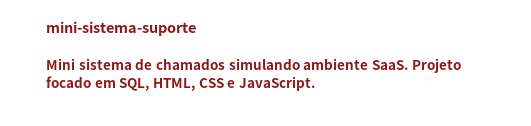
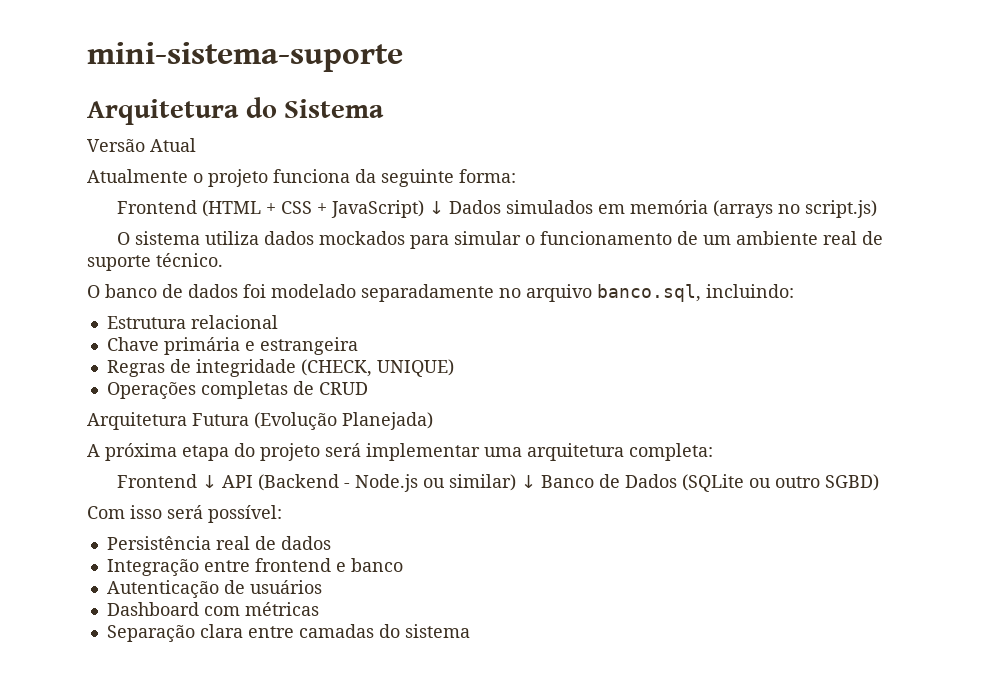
- Mini sistema de chamados simulando ambiente SaaS. Projeto focado em SQL, HTML, CSS e JavaScript.
+ Arquitetura do Sistema
+ Versão Atual
+ Atualmente o projeto funciona da seguinte forma:
+ Frontend (HTML + CSS + JavaScript) ↓ Dados simulados em memória (arrays no script.js)
+ O sistema utiliza dados mockados para simular o funcionamento de um ambiente real de suporte técnico.
+ O banco de dados foi modelado separadamente no arquivo banco.sql, incluindo:
+ Estrutura relacional
+ Chave primária e estrangeira
+ Regras de integridade (CHECK, UNIQUE)
+ Operações completas de CRUD
+ Arquitetura Futura (Evolução Planejada)
+ A próxima etapa do projeto será implementar uma arquitetura completa:
+ Frontend ↓ API (Backend - Node.js ou similar) ↓ Banco de Dados (SQLite ou outro SGBD)
+ Com isso será possível:
+ Persistência real de dados
+ Integração entre frontend e banco
+ Autenticação de usuários
+ Dashboard com métricas
+ Separação clara entre camadas do sistema

